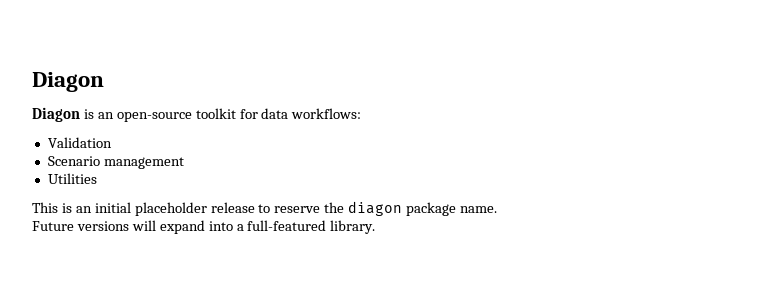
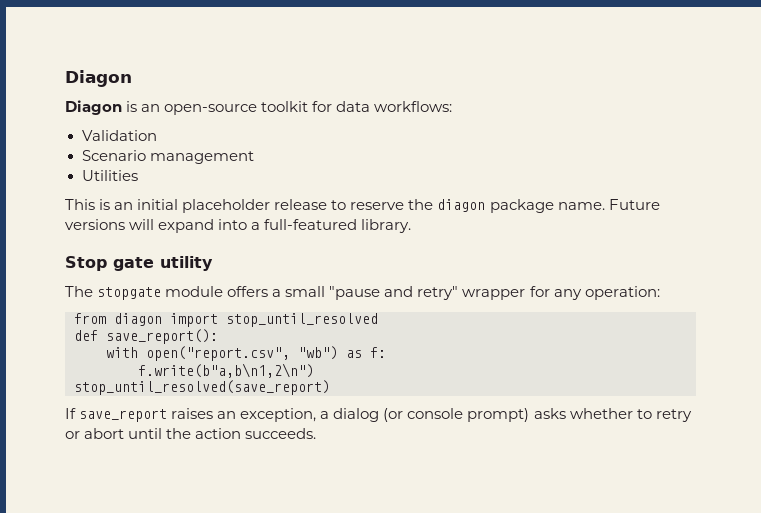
- This is an initial placeholder release to reserve the diagon package name.
- Future versions will expand into a full-featured library.
+ This is an initial placeholder release to reserve the diagon package name. Future versions will expand into a full-featured library.
+ Stop gate utility
+ The stopgate module offers a small "pause and retry" wrapper for any operation:
+ from diagon import stop_until_resolved
+ def save_report():
+ with open("report.csv", "wb") as f:
+ f.write(b"a,b\n1,2\n")
+ stop_until_resolved(save_report)
+ If save_report raises an exception, a dialog (or console prompt) asks whether to retry or abort until the action succeeds.

